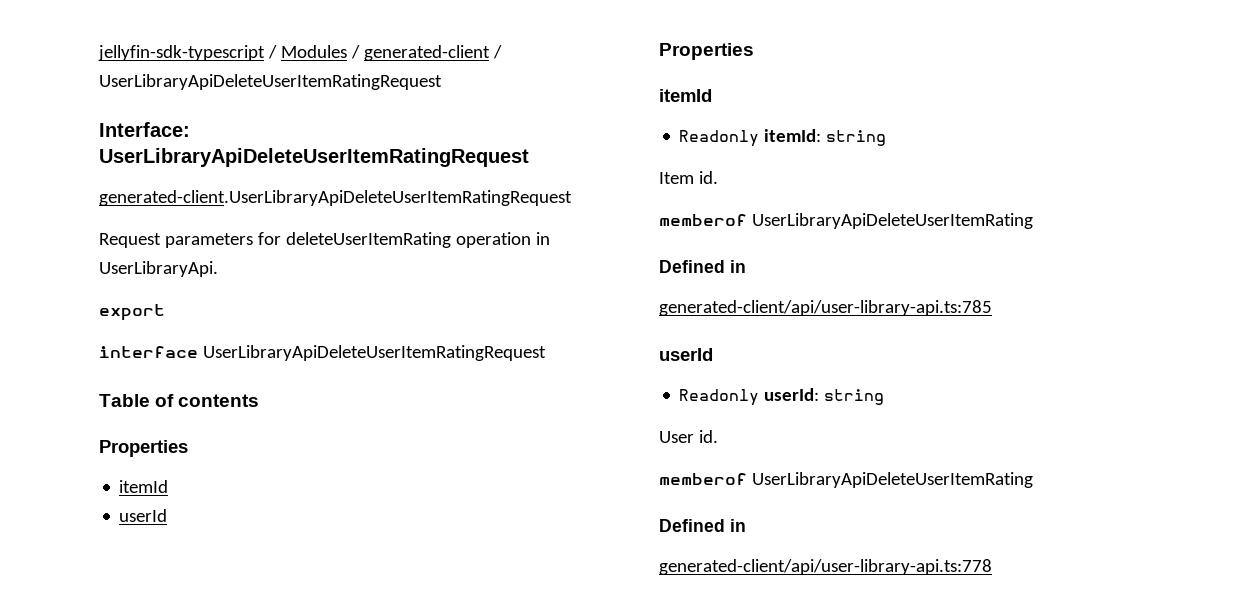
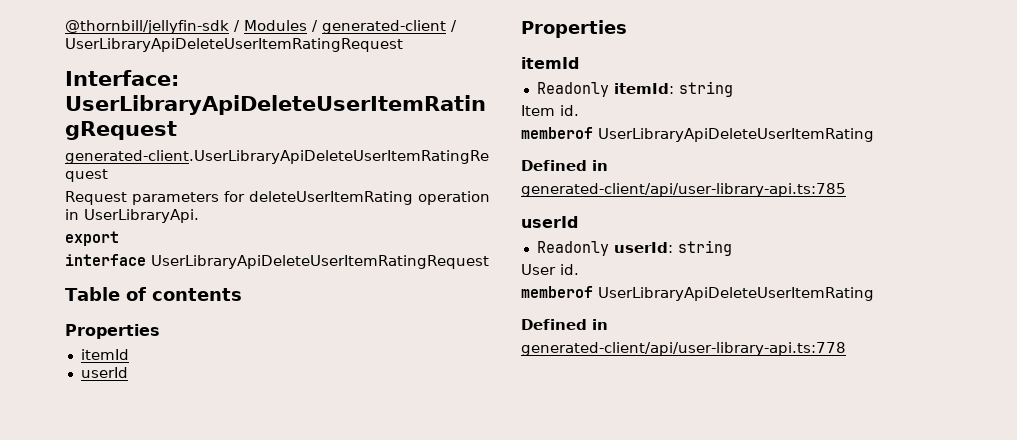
- jellyfin-sdk-typescript / Modules / generated-client / UserLibraryApiDeleteUserItemRatingRequest
+ @thornbill/jellyfin-sdk / Modules / generated-client / UserLibraryApiDeleteUserItemRatingRequest

